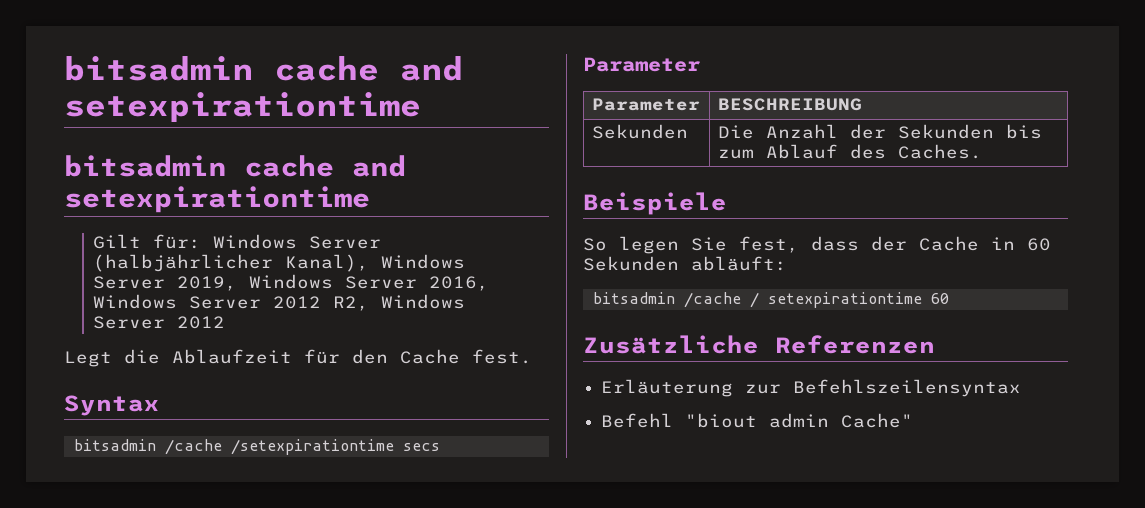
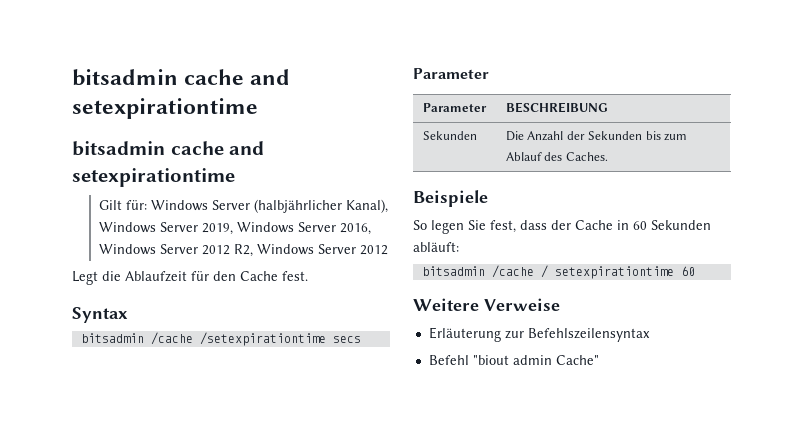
- Zusätzliche Referenzen
+ Weitere Verweise

